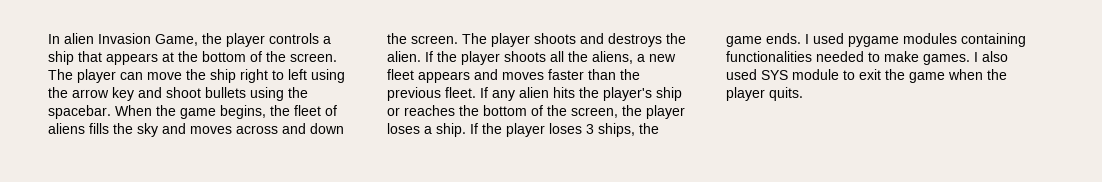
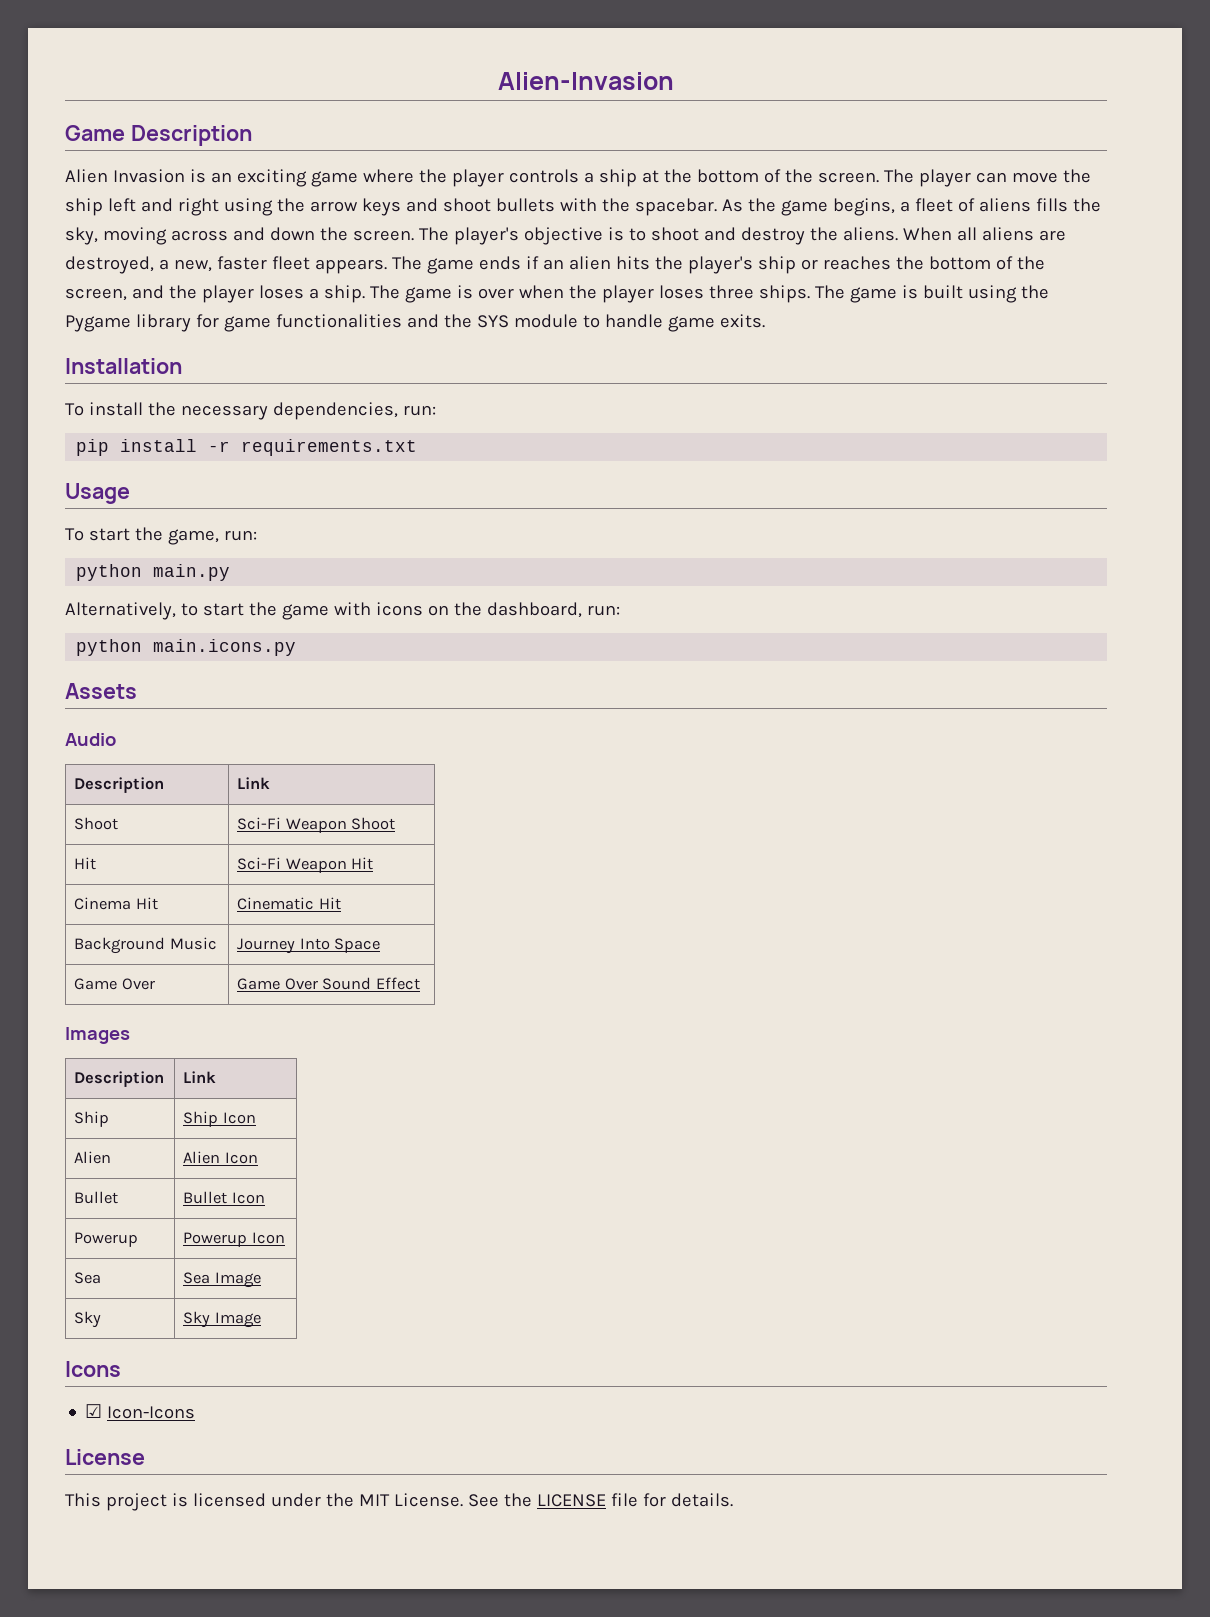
- In alien Invasion Game, the player controls a ship that appears at the bottom of the screen.
+ Alien-Invasion
+ Game Description
+ Alien Invasion is an exciting game where the player controls a ship at the bottom of the screen.
- The player can move the ship right to left using the arrow key and shoot bullets using the spacebar.
+ The player can move the ship left and right using the arrow keys and shoot bullets with the spacebar.
- When the game begins, the fleet of aliens fills the sky and moves across and down the screen.
+ As the game begins, a fleet of aliens fills the sky, moving across and down the screen.
- The player shoots and destroys the alien. If the player shoots all the aliens, a new fleet appears and moves faster than the previous fleet. If any alien hits the player's ship or reaches the bottom of the screen, the player loses a ship.
+ The player's objective is to shoot and destroy the aliens. When all aliens are destroyed, a new, faster fleet appears. The game ends if an alien hits the player's ship or reaches the bottom of the screen, and the player loses a ship.
- If the player loses 3 ships, the game ends. I used pygame modules containing functionalities needed to make games. I also used SYS module to exit the game when the player quits.
+ The game is over when the player loses three ships. The game is built using the Pygame library for game functionalities and the SYS module to handle game exits.
+ Installation
+ To install the necessary dependencies, run:
+ pip install -r requirements.txt
+ Usage
+ To start the game, run:
+ python main.py
+ Alternatively, to start the game with icons on the dashboard, run:
+ python main.icons.py
+ Assets
+ Audio
+ Description | Link
+ Shoot | Sci-Fi Weapon Shoot
+ Hit | Sci-Fi Weapon Hit
+ Cinema Hit | Cinematic Hit
+ Background Music | Journey Into Space
+ Game Over | Game Over Sound Effect
+ Images
+ Description | Link
+ Ship | Ship Icon
+ Alien | Alien Icon
+ Bullet | Bullet Icon
+ Powerup | Powerup Icon
+ Sea | Sea Image
+ Sky | Sky Image
+ Icons
+ ☑ Icon-Icons
+ License
+ This project is licensed under the MIT License. See the LICENSE file for details.

